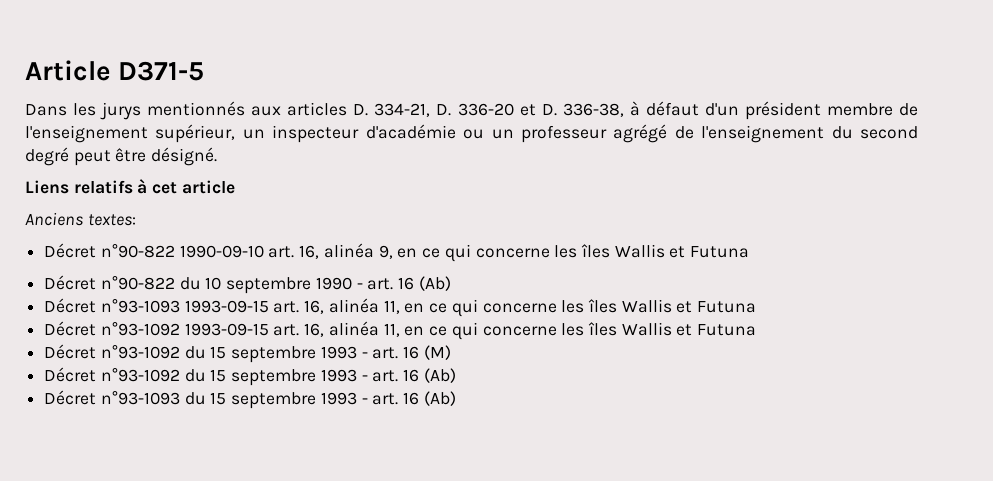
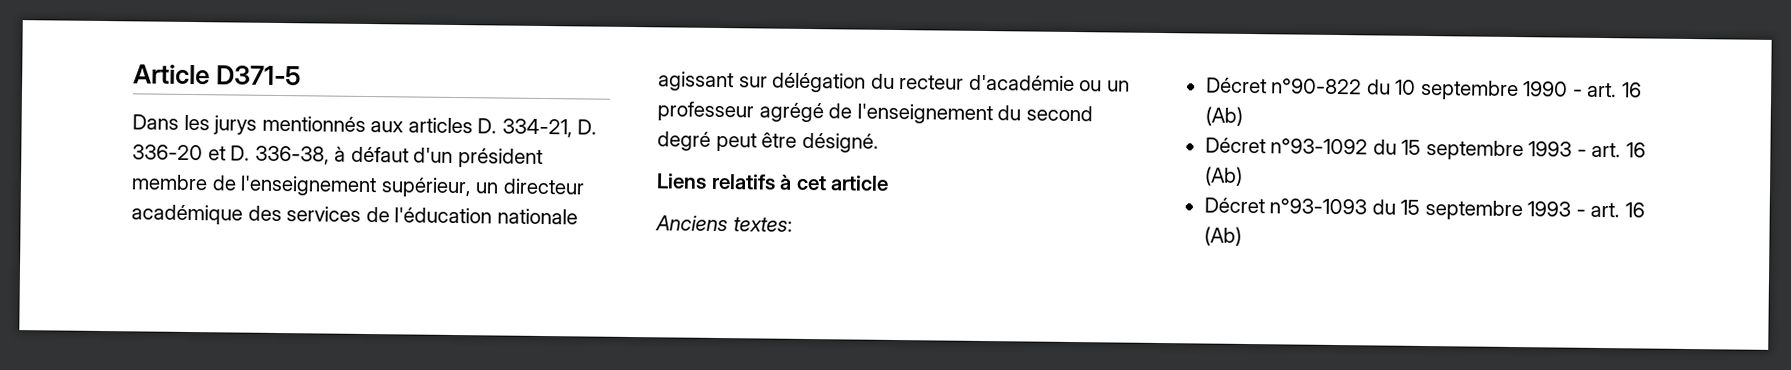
- Dans les jurys mentionnés aux articles D. 334-21, D. 336-20 et D. 336-38, à défaut d'un président membre de l'enseignement supérieur, un inspecteur d'académie ou un professeur agrégé de l'enseignement du second degré peut être désigné.
+ Dans les jurys mentionnés aux articles D. 334-21, D. 336-20 et D. 336-38, à défaut d'un président membre de l'enseignement supérieur, un directeur académique des services de l'éducation nationale agissant sur délégation du recteur d'académie ou un professeur agrégé de l'enseignement du second degré peut être désigné.
- Décret n°90-822 1990-09-10 art. 16, alinéa 9, en ce qui concerne les îles Wallis et Futuna
- Décret n°93-1093 1993-09-15 art. 16, alinéa 11, en ce qui concerne les îles Wallis et Futuna
- Décret n°93-1092 1993-09-15 art. 16, alinéa 11, en ce qui concerne les îles Wallis et Futuna
- Décret n°93-1092 du 15 septembre 1993 - art. 16 (M)

